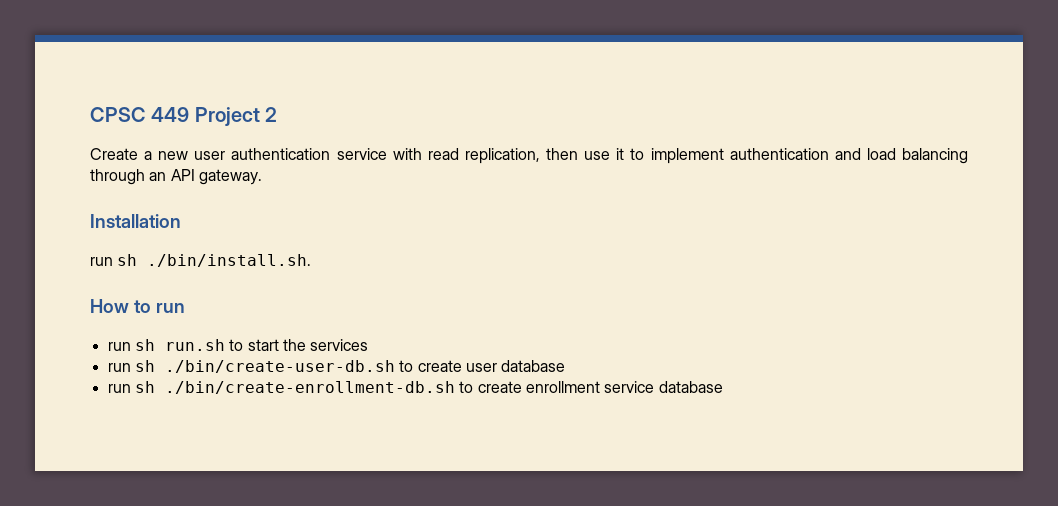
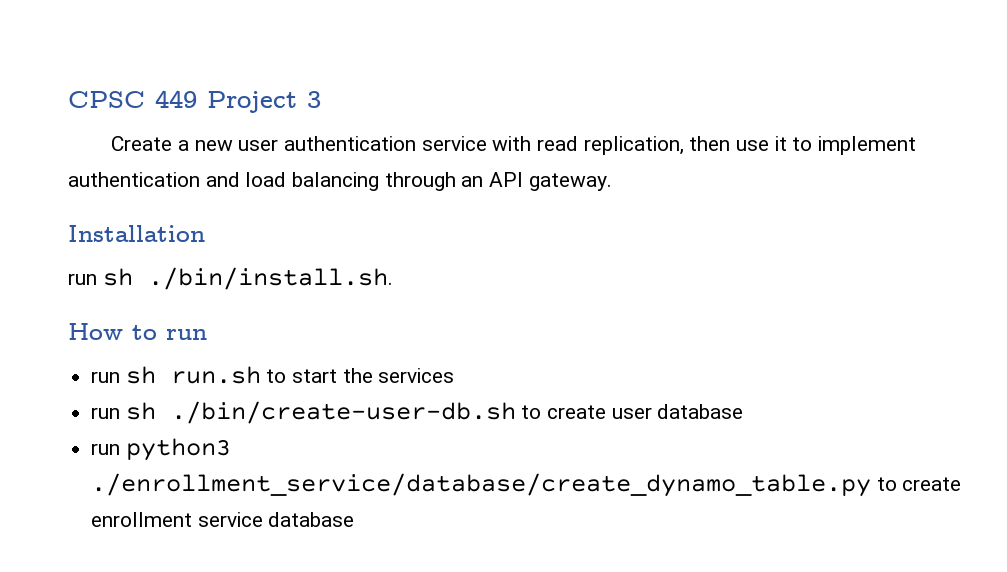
- CPSC 449 Project 2
+ CPSC 449 Project 3
- run sh ./bin/create-enrollment-db.sh to create enrollment service database
+ run python3 ./enrollment_service/database/create_dynamo_table.py to create enrollment service database

